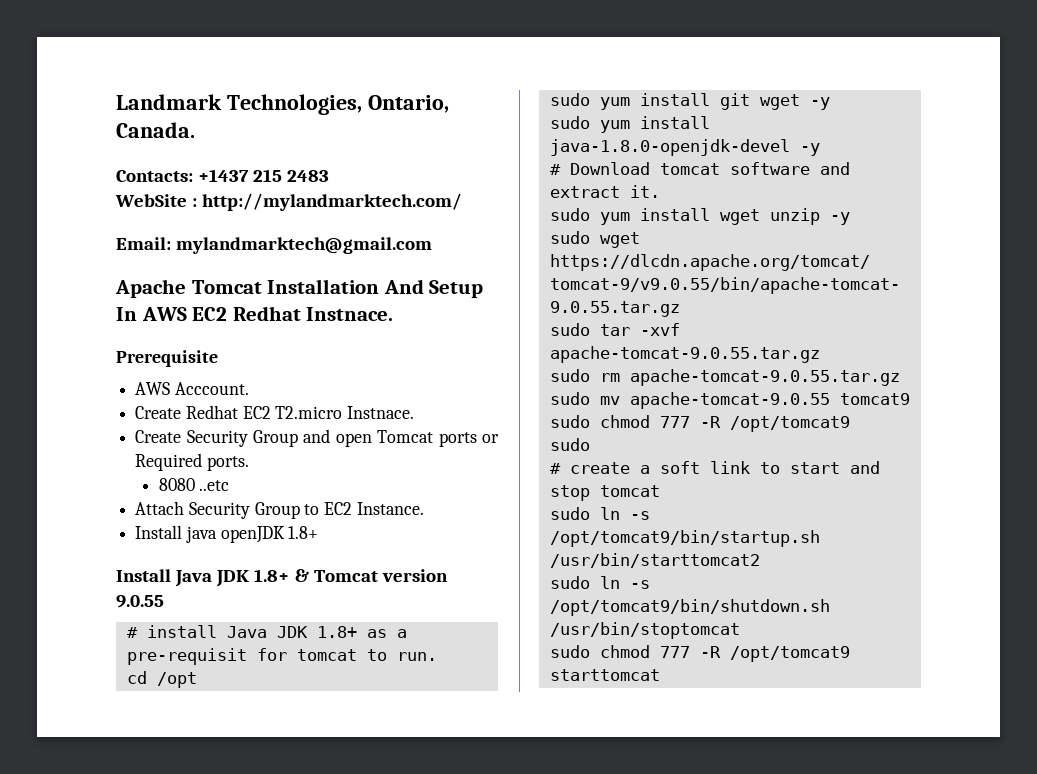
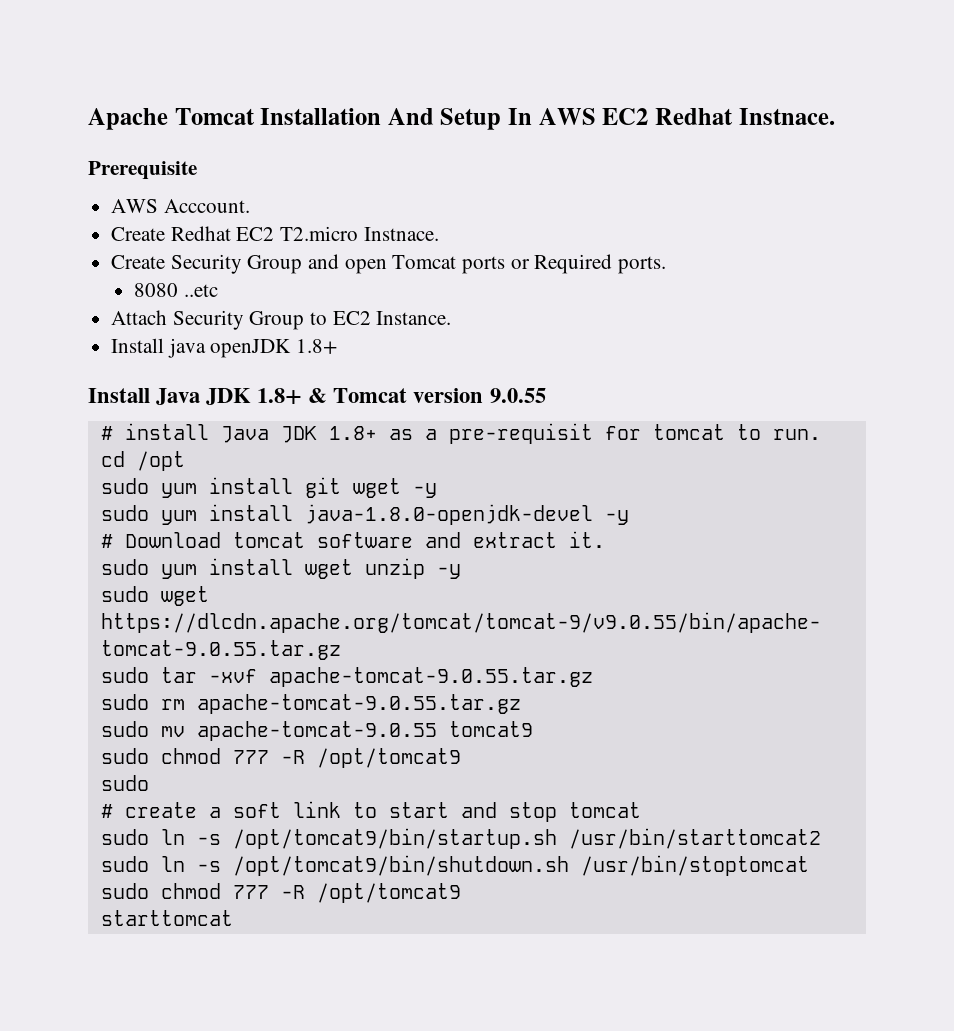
- Landmark Technologies, Ontario, Canada.
- Contacts: +1437 215 2483
- WebSite : http://mylandmarktech.com/
- Email: mylandmarktech@gmail.com

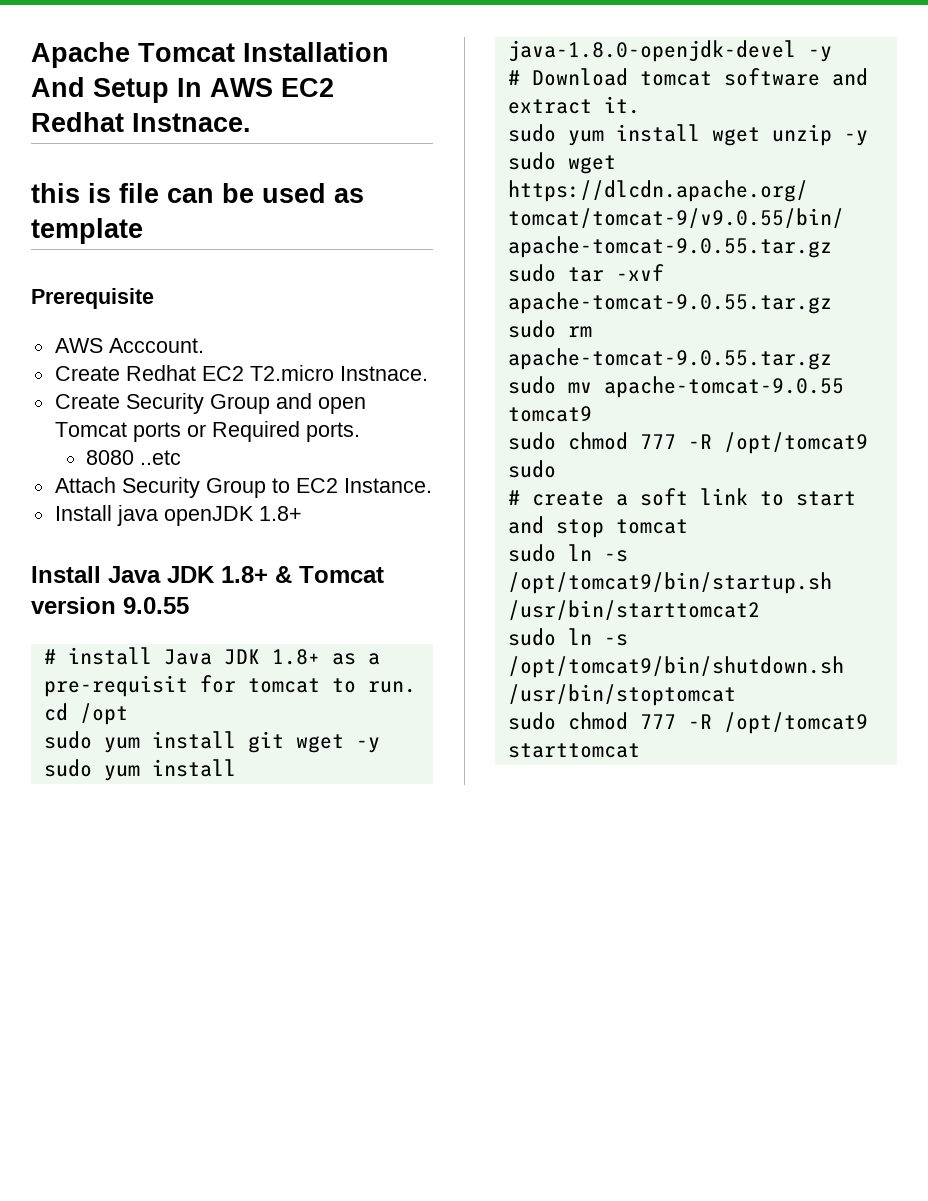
+ this is file can be used as template

